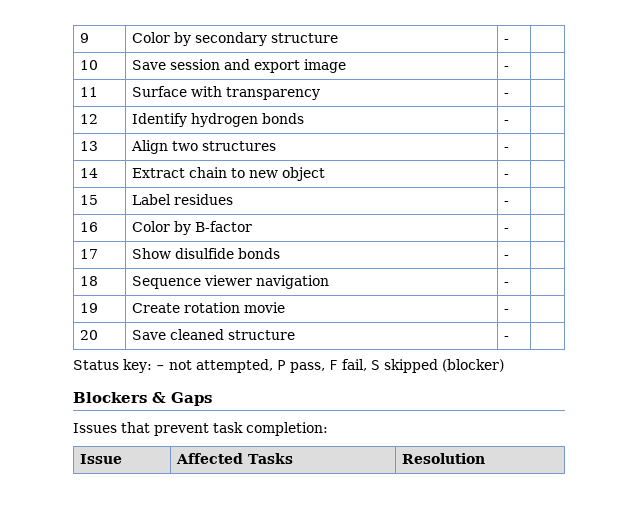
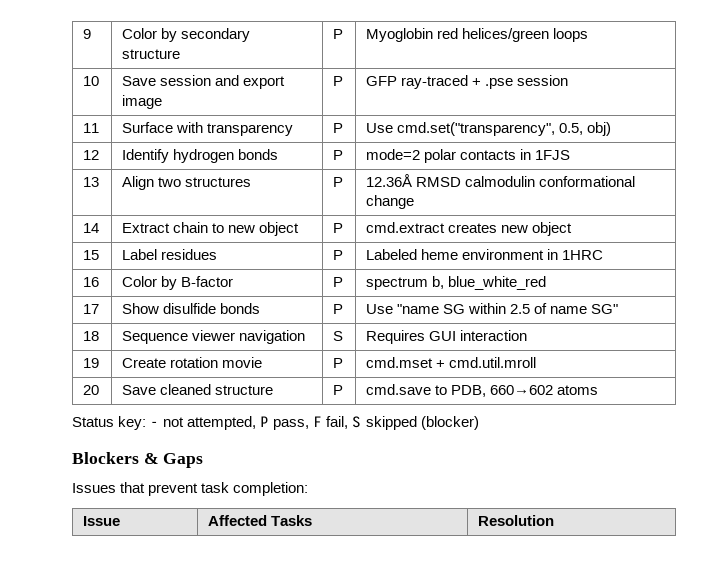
- 9 | Color by secondary structure | - |
+ 9 | Color by secondary structure | P | Myoglobin red helices/green loops
- 10 | Save session and export image | - |
+ 10 | Save session and export image | P | GFP ray-traced + .pse session
- 11 | Surface with transparency | - |
+ 11 | Surface with transparency | P | Use cmd.set("transparency", 0.5, obj)
- 12 | Identify hydrogen bonds | - |
- 13 | Align two structures | - |
+ 12 | Identify hydrogen bonds | P | mode=2 polar contacts in 1FJS
+ 13 | Align two structures | P | 12.36Å RMSD calmodulin conformational change
- 14 | Extract chain to new object | - |
- 15 | Label residues | - |
+ 14 | Extract chain to new object | P | cmd.extract creates new object
+ 15 | Label residues | P | Labeled heme environment in 1HRC
- 16 | Color by B-factor | - |
+ 16 | Color by B-factor | P | spectrum b, blue_white_red
- 17 | Show disulfide bonds | - |
+ 17 | Show disulfide bonds | P | Use "name SG within 2.5 of name SG"
- 18 | Sequence viewer navigation | - |
+ 18 | Sequence viewer navigation | S | Requires GUI interaction
- 19 | Create rotation movie | - |
+ 19 | Create rotation movie | P | cmd.mset + cmd.util.mroll
- 20 | Save cleaned structure | - |
+ 20 | Save cleaned structure | P | cmd.save to PDB, 660→602 atoms

